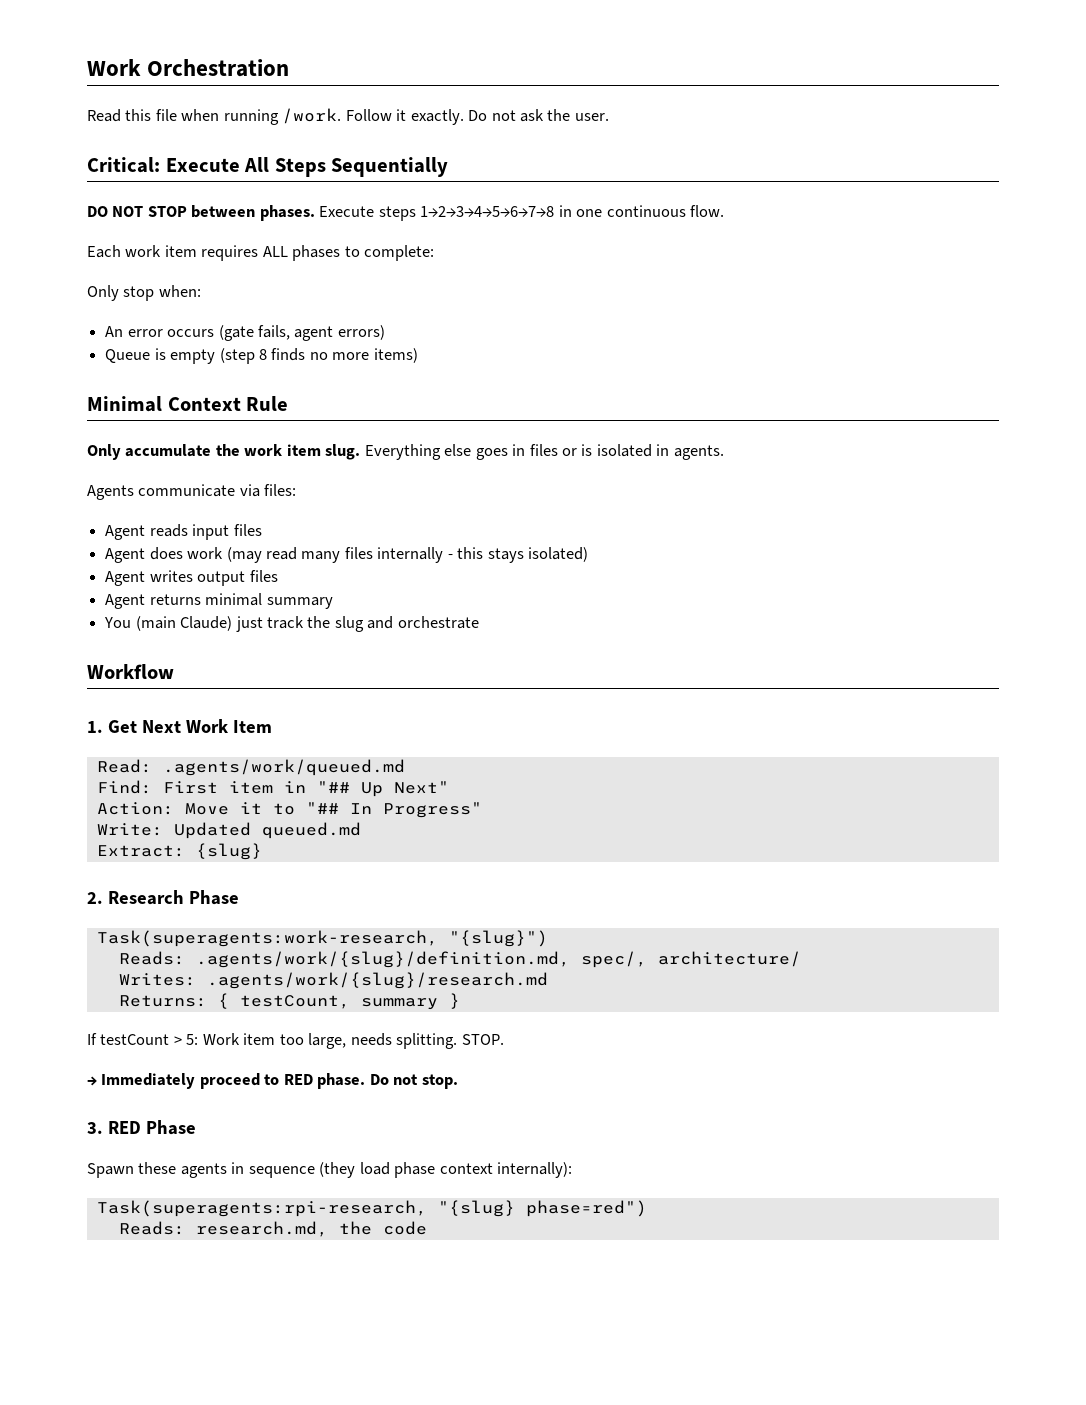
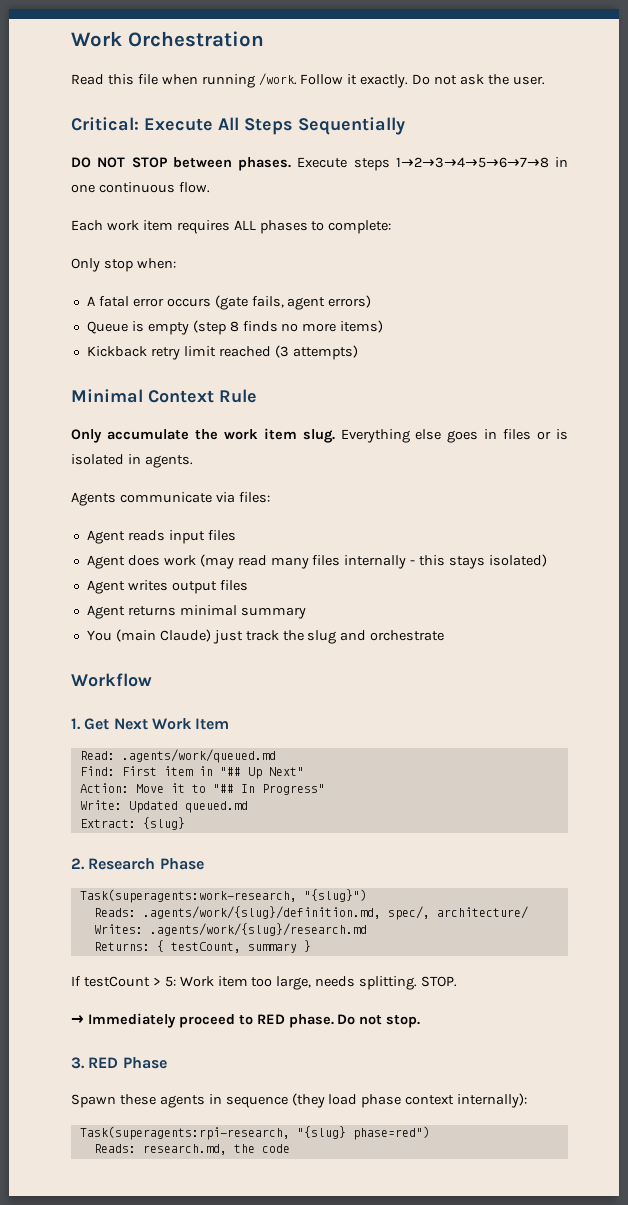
- An error occurs (gate fails, agent errors)
+ A fatal error occurs (gate fails, agent errors)
+ Kickback retry limit reached (3 attempts)

